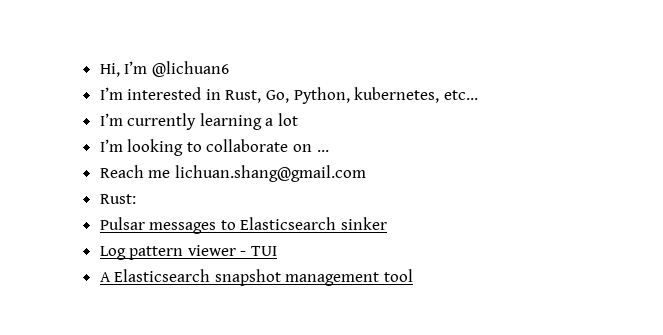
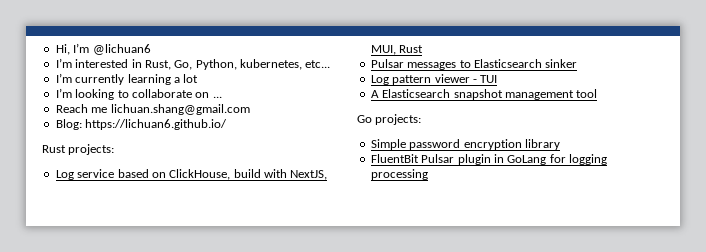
- Rust:
+ Blog: https://lichuan6.github.io/
+ Rust projects:
+ Log service based on ClickHouse, build with NextJS, MUI, Rust
+ Go projects:
+ Simple password encryption library
+ FluentBit Pulsar plugin in GoLang for logging processing

